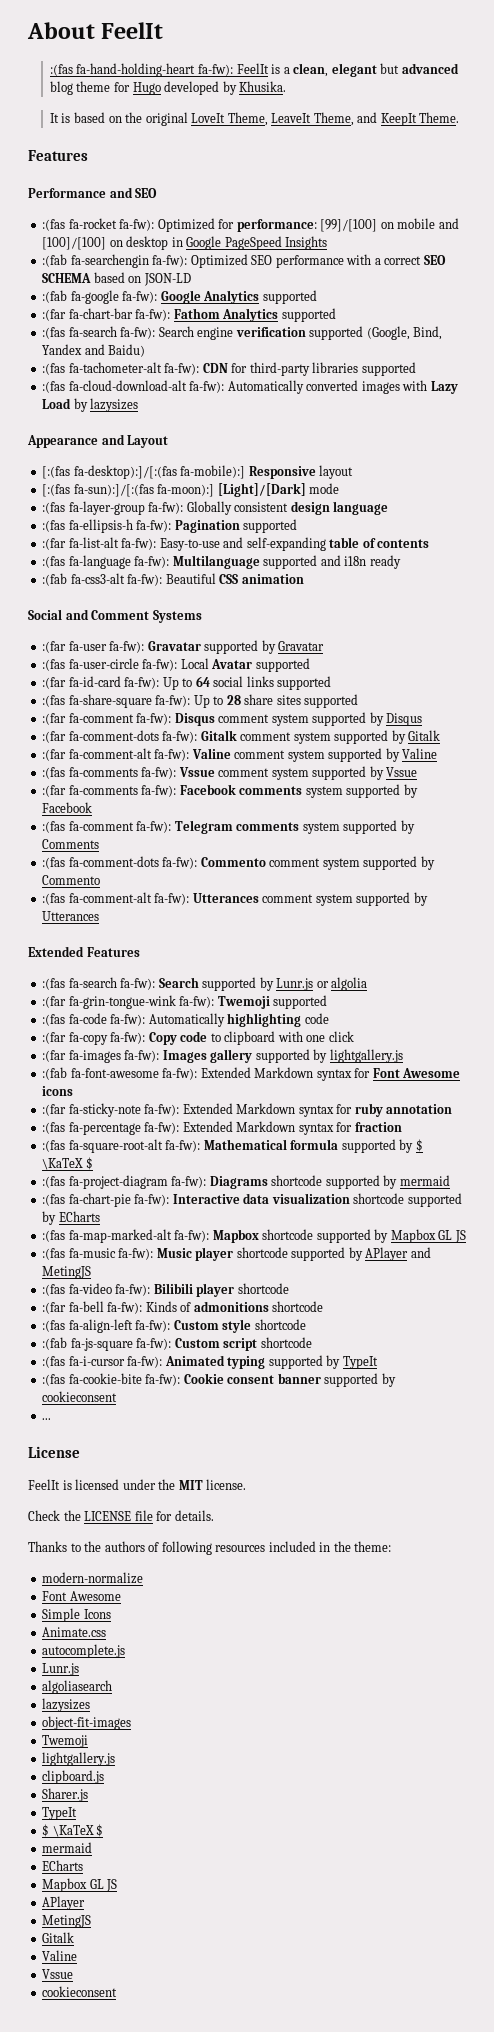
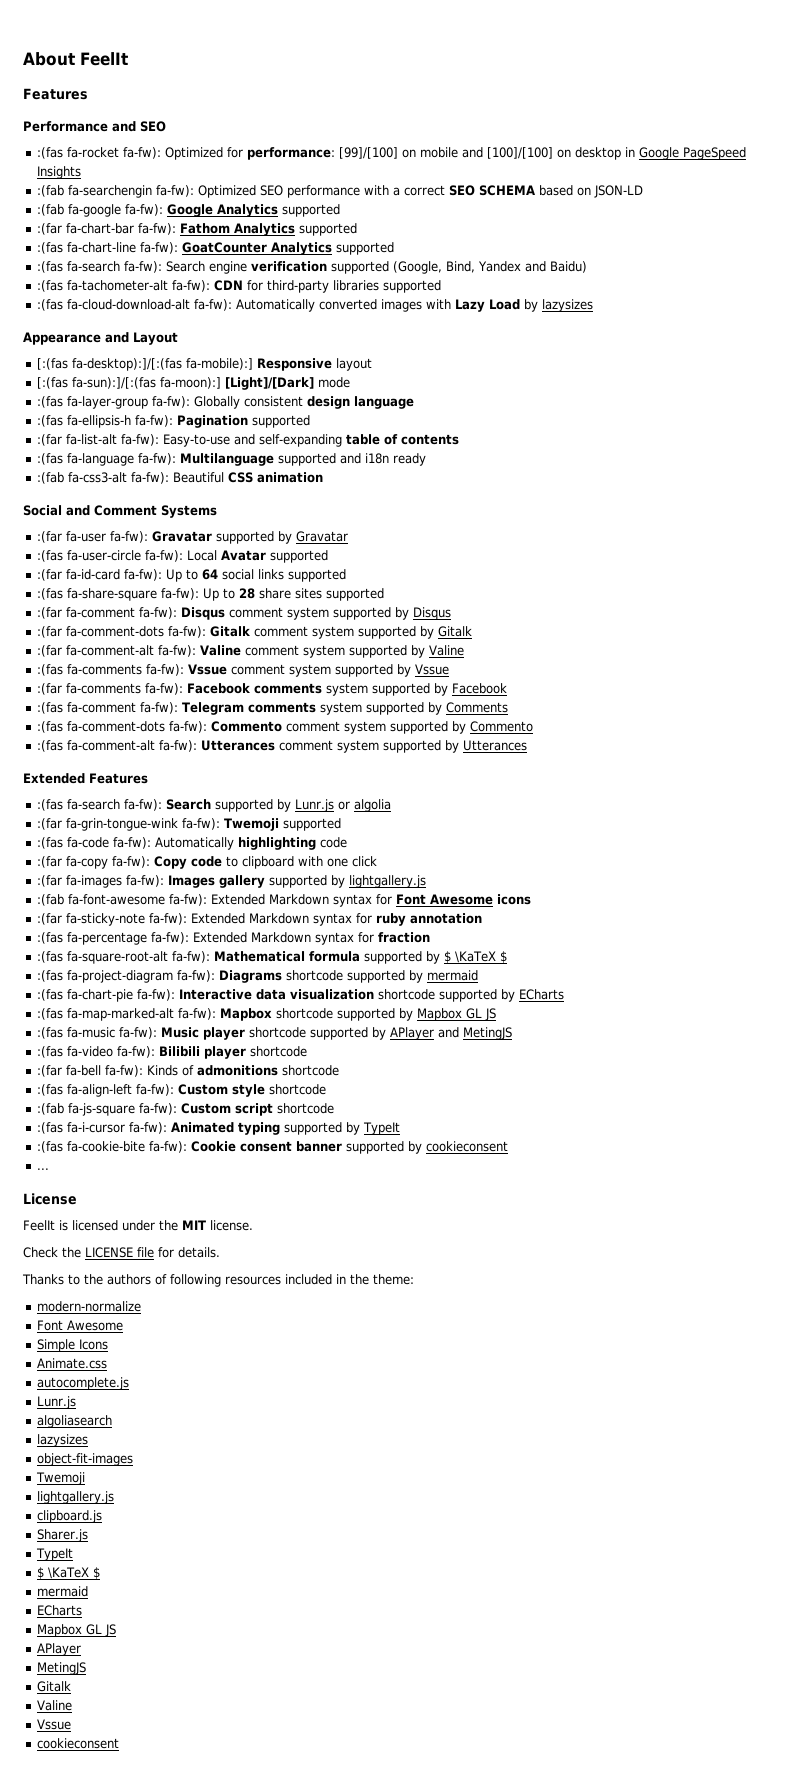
- :(fas fa-hand-holding-heart fa-fw): FeelIt is a clean, elegant but advanced blog theme for Hugo developed by Khusika.
- It is based on the original LoveIt Theme, LeaveIt Theme, and KeepIt Theme.
+ :(fas fa-chart-line fa-fw): GoatCounter Analytics supported

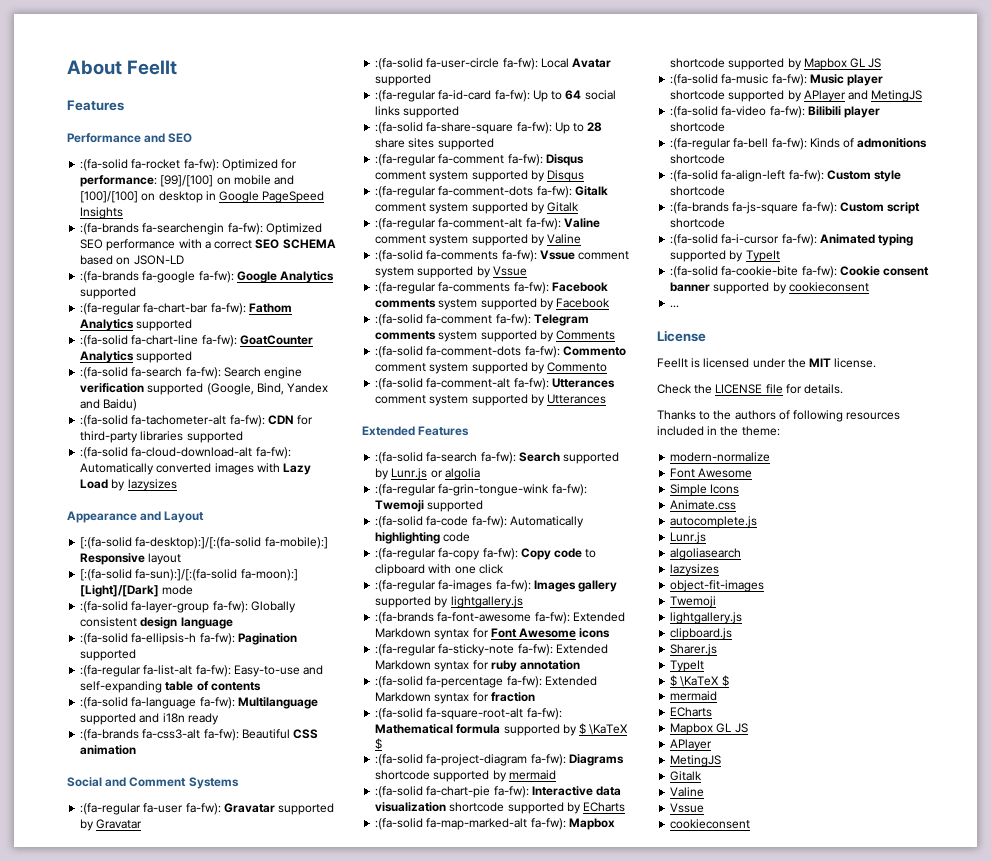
- :(fas fa-rocket fa-fw): Optimized for performance: [99]/[100] on mobile and [100]/[100] on desktop in Google PageSpeed Insights
+ :(fa-solid fa-rocket fa-fw): Optimized for performance: [99]/[100] on mobile and [100]/[100] on desktop in Google PageSpeed Insights
- :(fab fa-searchengin fa-fw): Optimized SEO performance with a correct SEO SCHEMA based on JSON-LD
+ :(fa-brands fa-searchengin fa-fw): Optimized SEO performance with a correct SEO SCHEMA based on JSON-LD
- :(fab fa-google fa-fw): Google Analytics supported
+ :(fa-brands fa-google fa-fw): Google Analytics supported
- :(far fa-chart-bar fa-fw): Fathom Analytics supported
+ :(fa-regular fa-chart-bar fa-fw): Fathom Analytics supported
- :(fas fa-chart-line fa-fw): GoatCounter Analytics supported
+ :(fa-solid fa-chart-line fa-fw): GoatCounter Analytics supported
- :(fas fa-search fa-fw): Search engine verification supported (Google, Bind, Yandex and Baidu)
+ :(fa-solid fa-search fa-fw): Search engine verification supported (Google, Bind, Yandex and Baidu)
- :(fas fa-tachometer-alt fa-fw): CDN for third-party libraries supported
+ :(fa-solid fa-tachometer-alt fa-fw): CDN for third-party libraries supported
- :(fas fa-cloud-download-alt fa-fw): Automatically converted images with Lazy Load by lazysizes
+ :(fa-solid fa-cloud-download-alt fa-fw): Automatically converted images with Lazy Load by lazysizes
- [:(fas fa-desktop):]/[:(fas fa-mobile):] Responsive layout
+ [:(fa-solid fa-desktop):]/[:(fa-solid fa-mobile):] Responsive layout
- [:(fas fa-sun):]/[:(fas fa-moon):] [Light]/[Dark] mode
+ [:(fa-solid fa-sun):]/[:(fa-solid fa-moon):] [Light]/[Dark] mode
- :(fas fa-layer-group fa-fw): Globally consistent design language
+ :(fa-solid fa-layer-group fa-fw): Globally consistent design language
- :(fas fa-ellipsis-h fa-fw): Pagination supported
+ :(fa-solid fa-ellipsis-h fa-fw): Pagination supported
- :(far fa-list-alt fa-fw): Easy-to-use and self-expanding table of contents
+ :(fa-regular fa-list-alt fa-fw): Easy-to-use and self-expanding table of contents
- :(fas fa-language fa-fw): Multilanguage supported and i18n ready
+ :(fa-solid fa-language fa-fw): Multilanguage supported and i18n ready
- :(fab fa-css3-alt fa-fw): Beautiful CSS animation
+ :(fa-brands fa-css3-alt fa-fw): Beautiful CSS animation
- :(far fa-user fa-fw): Gravatar supported by Gravatar
+ :(fa-regular fa-user fa-fw): Gravatar supported by Gravatar
- :(fas fa-user-circle fa-fw): Local Avatar supported
+ :(fa-solid fa-user-circle fa-fw): Local Avatar supported
- :(far fa-id-card fa-fw): Up to 64 social links supported
+ :(fa-regular fa-id-card fa-fw): Up to 64 social links supported
- :(fas fa-share-square fa-fw): Up to 28 share sites supported
+ :(fa-solid fa-share-square fa-fw): Up to 28 share sites supported
- :(far fa-comment fa-fw): Disqus comment system supported by Disqus
+ :(fa-regular fa-comment fa-fw): Disqus comment system supported by Disqus
- :(far fa-comment-dots fa-fw): Gitalk comment system supported by Gitalk
+ :(fa-regular fa-comment-dots fa-fw): Gitalk comment system supported by Gitalk
- :(far fa-comment-alt fa-fw): Valine comment system supported by Valine
+ :(fa-regular fa-comment-alt fa-fw): Valine comment system supported by Valine
- :(fas fa-comments fa-fw): Vssue comment system supported by Vssue
+ :(fa-solid fa-comments fa-fw): Vssue comment system supported by Vssue
- :(far fa-comments fa-fw): Facebook comments system supported by Facebook
+ :(fa-regular fa-comments fa-fw): Facebook comments system supported by Facebook
- :(fas fa-comment fa-fw): Telegram comments system supported by Comments
+ :(fa-solid fa-comment fa-fw): Telegram comments system supported by Comments
- :(fas fa-comment-dots fa-fw): Commento comment system supported by Commento
+ :(fa-solid fa-comment-dots fa-fw): Commento comment system supported by Commento
- :(fas fa-comment-alt fa-fw): Utterances comment system supported by Utterances
+ :(fa-solid fa-comment-alt fa-fw): Utterances comment system supported by Utterances
- :(fas fa-search fa-fw): Search supported by Lunr.js or algolia
+ :(fa-solid fa-search fa-fw): Search supported by Lunr.js or algolia
- :(far fa-grin-tongue-wink fa-fw): Twemoji supported
+ :(fa-regular fa-grin-tongue-wink fa-fw): Twemoji supported
- :(fas fa-code fa-fw): Automatically highlighting code
+ :(fa-solid fa-code fa-fw): Automatically highlighting code
- :(far fa-copy fa-fw): Copy code to clipboard with one click
+ :(fa-regular fa-copy fa-fw): Copy code to clipboard with one click
- :(far fa-images fa-fw): Images gallery supported by lightgallery.js
+ :(fa-regular fa-images fa-fw): Images gallery supported by lightgallery.js
- :(fab fa-font-awesome fa-fw): Extended Markdown syntax for Font Awesome icons
+ :(fa-brands fa-font-awesome fa-fw): Extended Markdown syntax for Font Awesome icons
- :(far fa-sticky-note fa-fw): Extended Markdown syntax for ruby annotation
+ :(fa-regular fa-sticky-note fa-fw): Extended Markdown syntax for ruby annotation
- :(fas fa-percentage fa-fw): Extended Markdown syntax for fraction
+ :(fa-solid fa-percentage fa-fw): Extended Markdown syntax for fraction
- :(fas fa-square-root-alt fa-fw): Mathematical formula supported by $ \KaTeX $
+ :(fa-solid fa-square-root-alt fa-fw): Mathematical formula supported by $ \KaTeX $
- :(fas fa-project-diagram fa-fw): Diagrams shortcode supported by mermaid
+ :(fa-solid fa-project-diagram fa-fw): Diagrams shortcode supported by mermaid
- :(fas fa-chart-pie fa-fw): Interactive data visualization shortcode supported by ECharts
+ :(fa-solid fa-chart-pie fa-fw): Interactive data visualization shortcode supported by ECharts
- :(fas fa-map-marked-alt fa-fw): Mapbox shortcode supported by Mapbox GL JS
+ :(fa-solid fa-map-marked-alt fa-fw): Mapbox shortcode supported by Mapbox GL JS
- :(fas fa-music fa-fw): Music player shortcode supported by APlayer and MetingJS
+ :(fa-solid fa-music fa-fw): Music player shortcode supported by APlayer and MetingJS
- :(fas fa-video fa-fw): Bilibili player shortcode
+ :(fa-solid fa-video fa-fw): Bilibili player shortcode
- :(far fa-bell fa-fw): Kinds of admonitions shortcode
+ :(fa-regular fa-bell fa-fw): Kinds of admonitions shortcode
- :(fas fa-align-left fa-fw): Custom style shortcode
+ :(fa-solid fa-align-left fa-fw): Custom style shortcode
- :(fab fa-js-square fa-fw): Custom script shortcode
+ :(fa-brands fa-js-square fa-fw): Custom script shortcode
- :(fas fa-i-cursor fa-fw): Animated typing supported by TypeIt
+ :(fa-solid fa-i-cursor fa-fw): Animated typing supported by TypeIt
- :(fas fa-cookie-bite fa-fw): Cookie consent banner supported by cookieconsent
+ :(fa-solid fa-cookie-bite fa-fw): Cookie consent banner supported by cookieconsent

